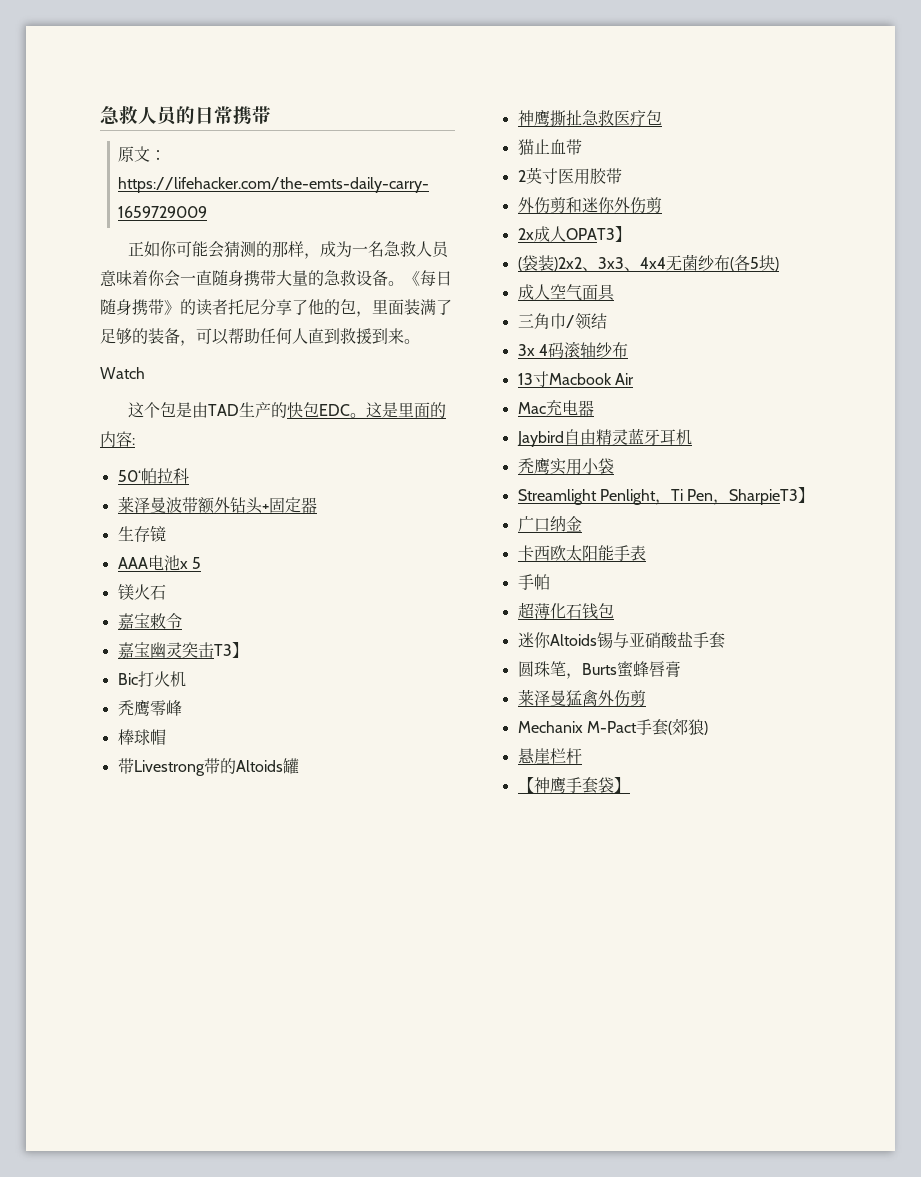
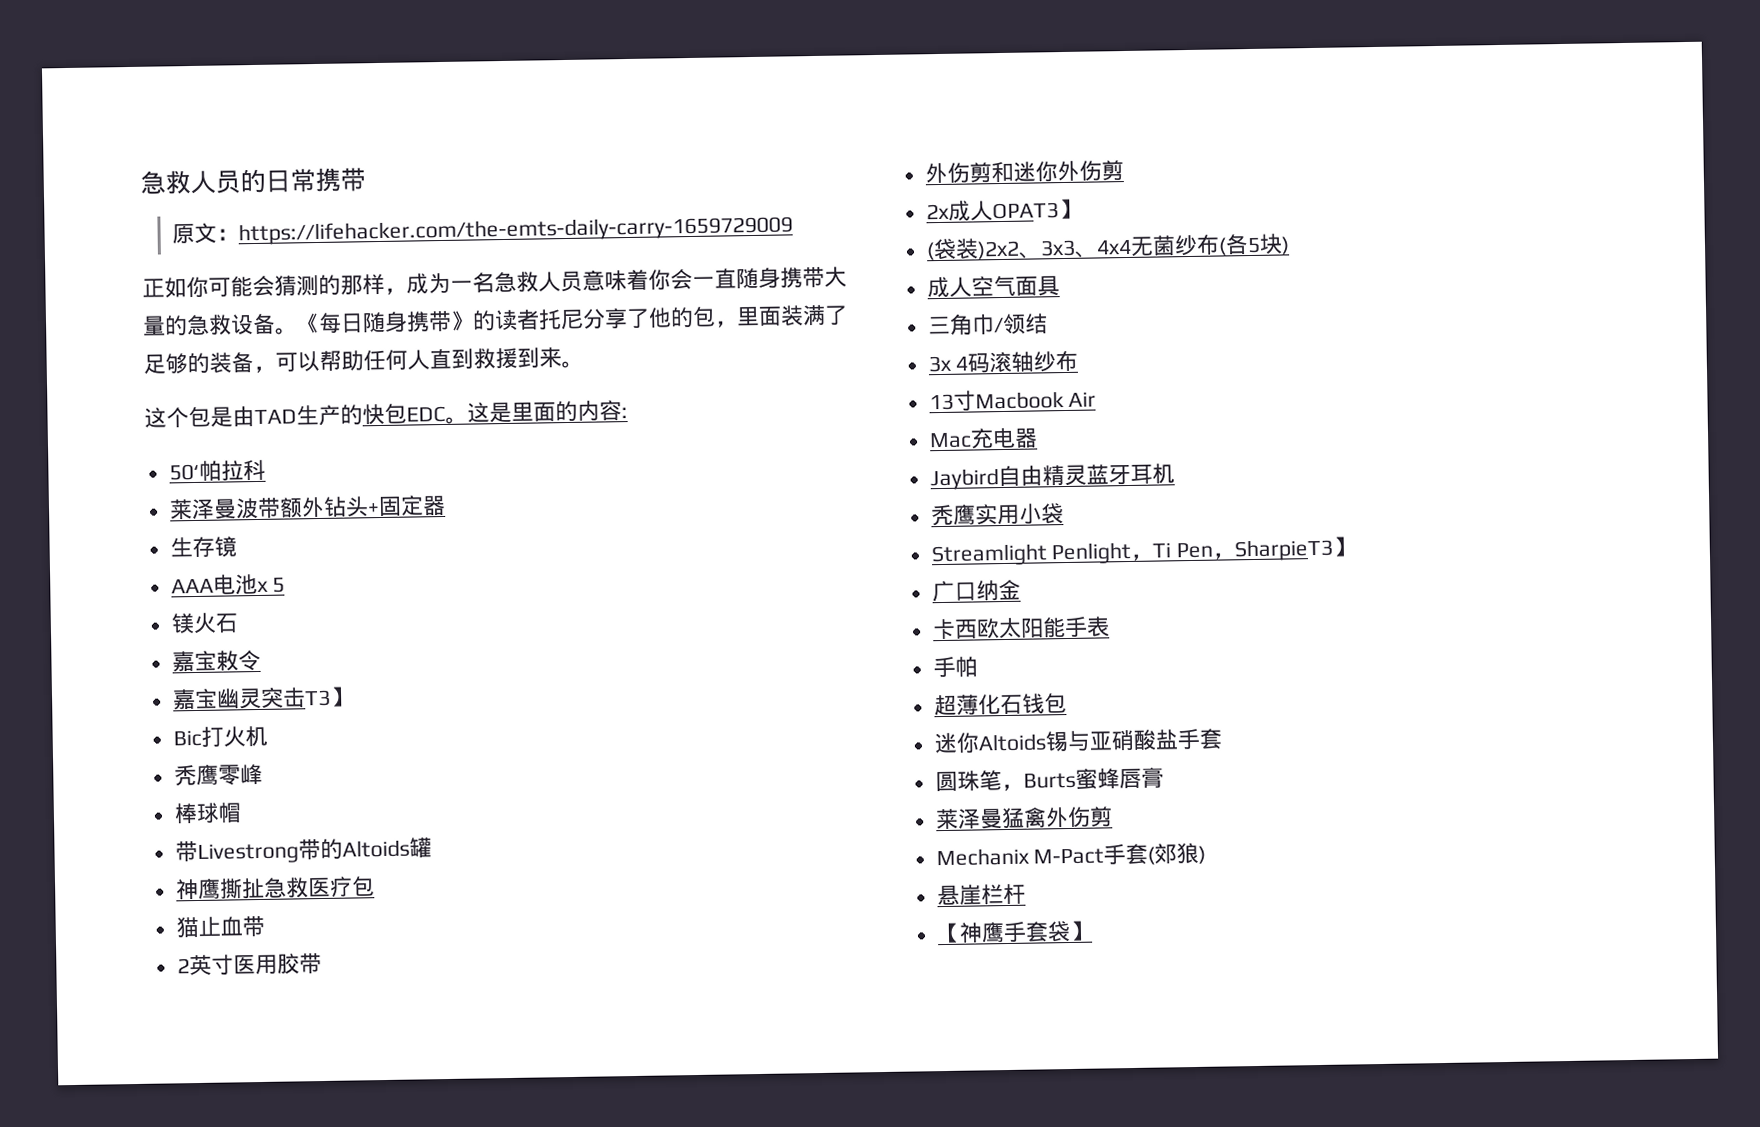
- Watch

